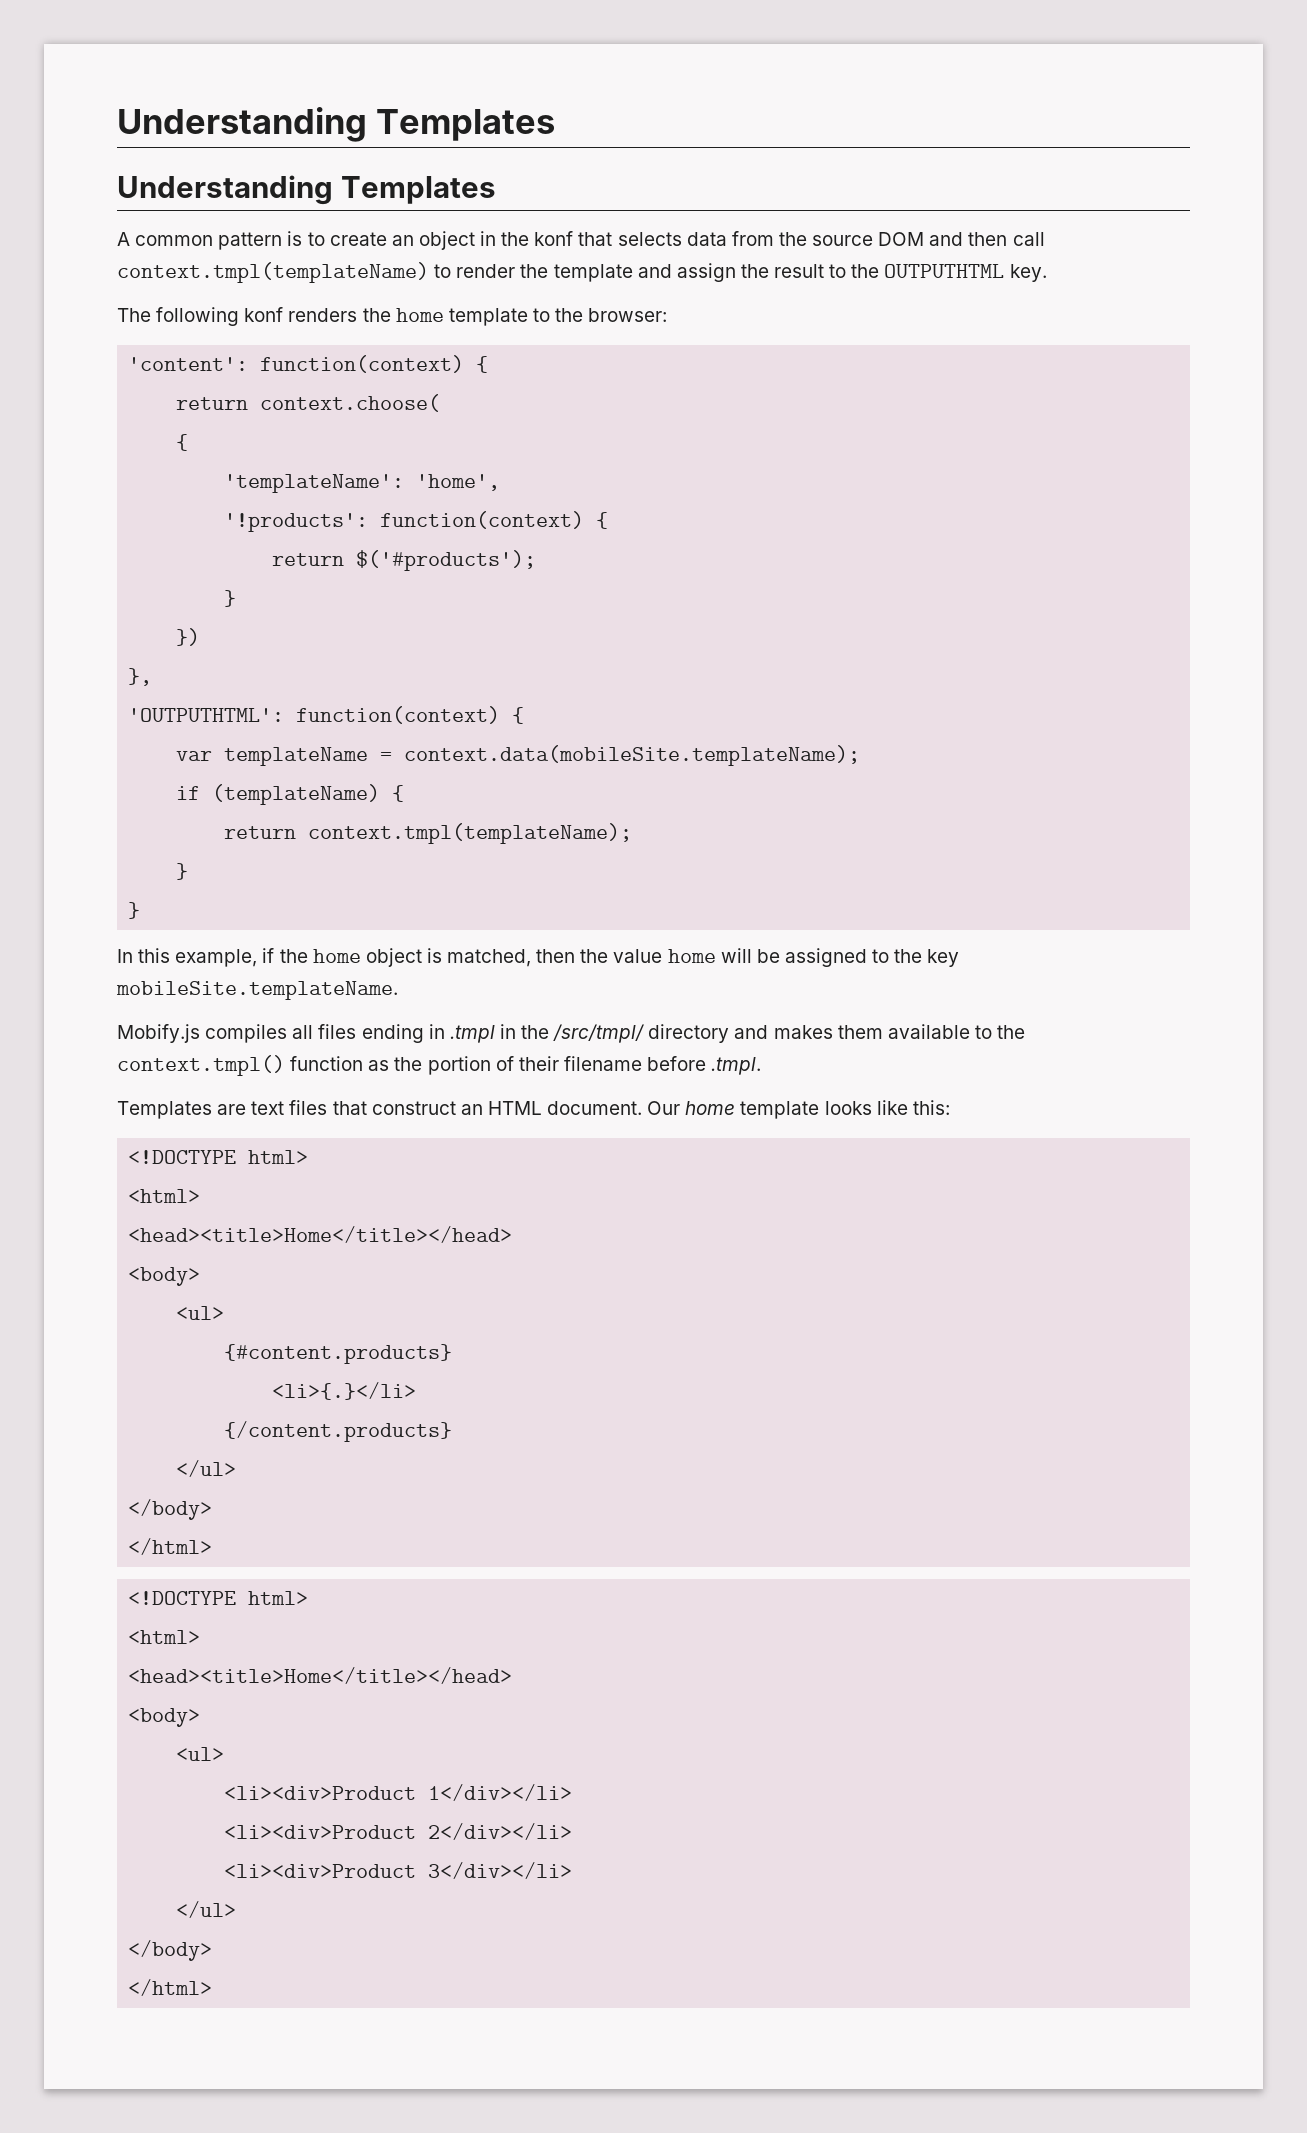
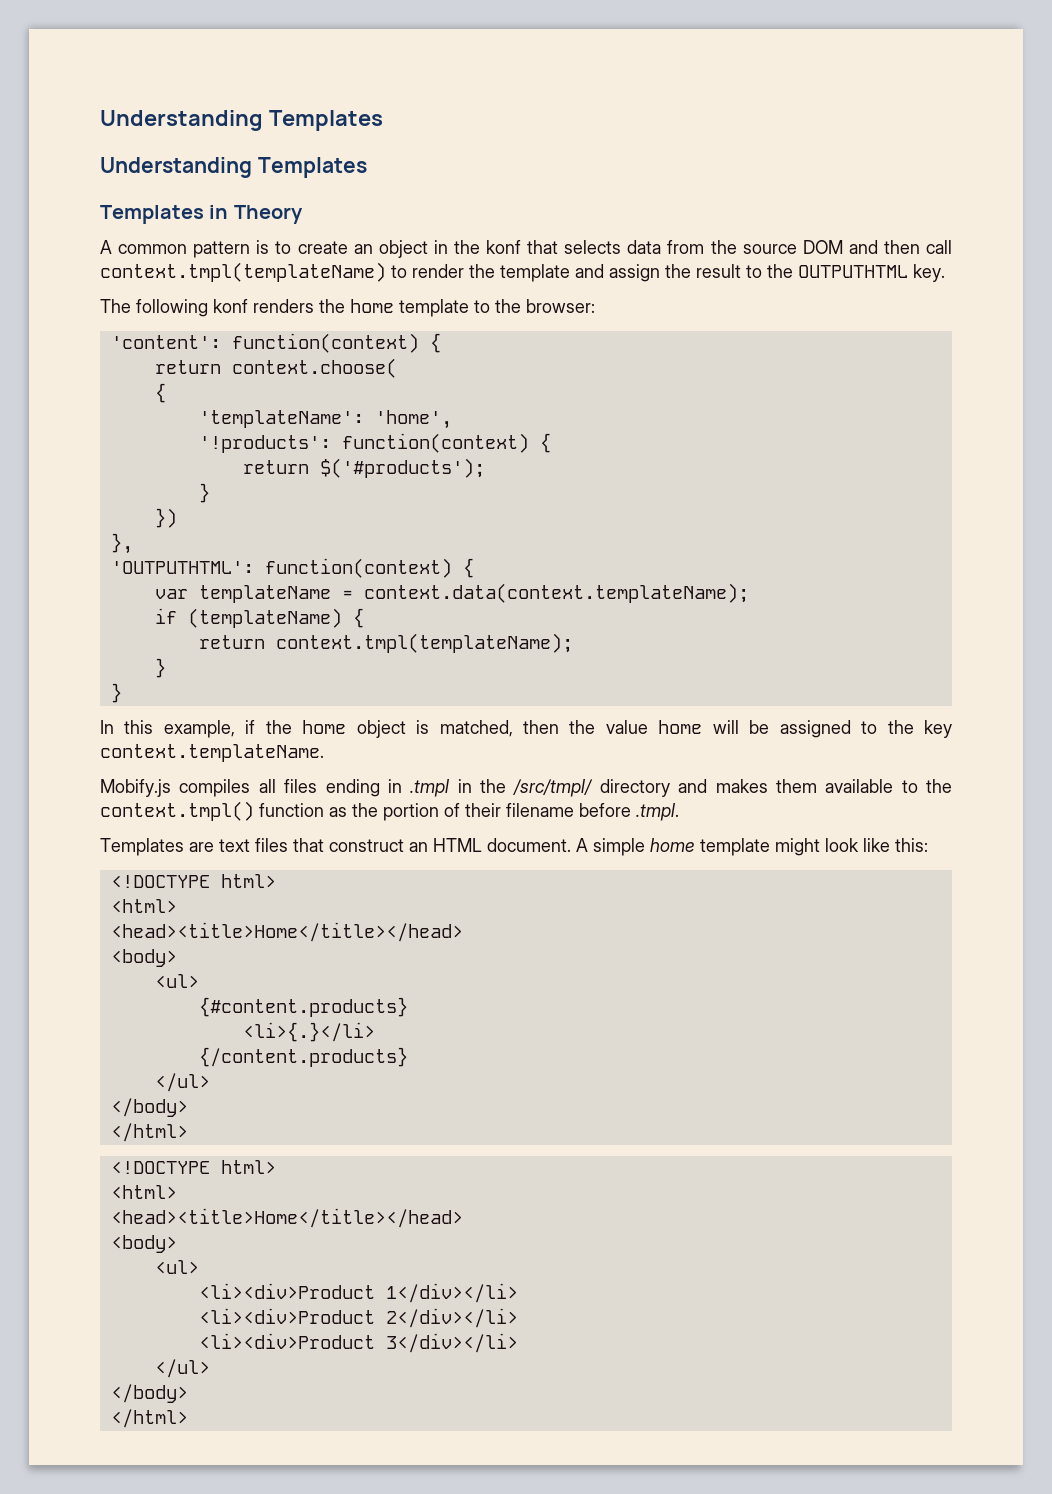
+ Templates in Theory
- var templateName = context.data(mobileSite.templateName);
+ var templateName = context.data(context.templateName);
- In this example, if the home object is matched, then the value home will be assigned to the key mobileSite.templateName.
+ In this example, if the home object is matched, then the value home will be assigned to the key context.templateName.
- Our home template looks like this:
+ A simple home template might look like this:

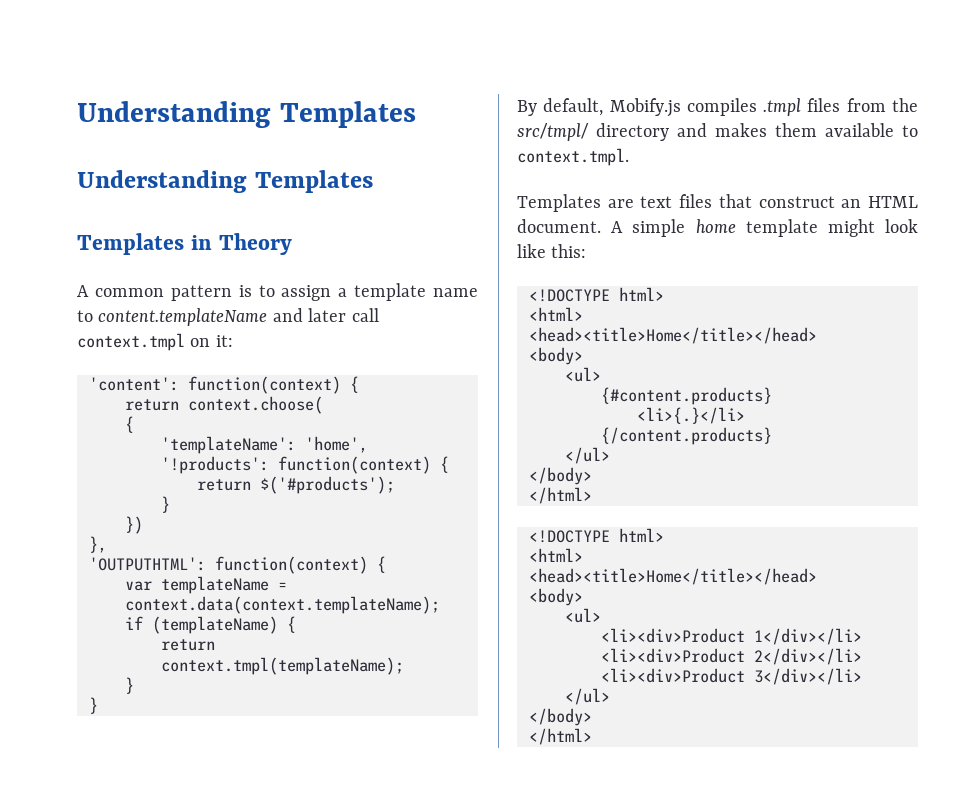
- A common pattern is to create an object in the konf that selects data from the source DOM and then call context.tmpl(templateName) to render the template and assign the result to the OUTPUTHTML key.
- The following konf renders the home template to the browser:
+ A common pattern is to assign a template name to content.templateName and later call context.tmpl on it:
- In this example, if the home object is matched, then the value home will be assigned to the key context.templateName.
- Mobify.js compiles all files ending in .tmpl in the /src/tmpl/ directory and makes them available to the context.tmpl() function as the portion of their filename before .tmpl.
+ By default, Mobify.js compiles .tmpl files from the src/tmpl/ directory and makes them available to context.tmpl.

